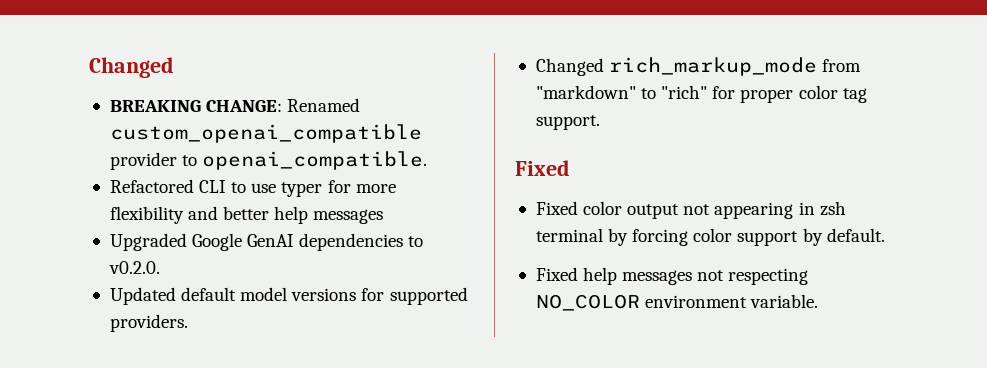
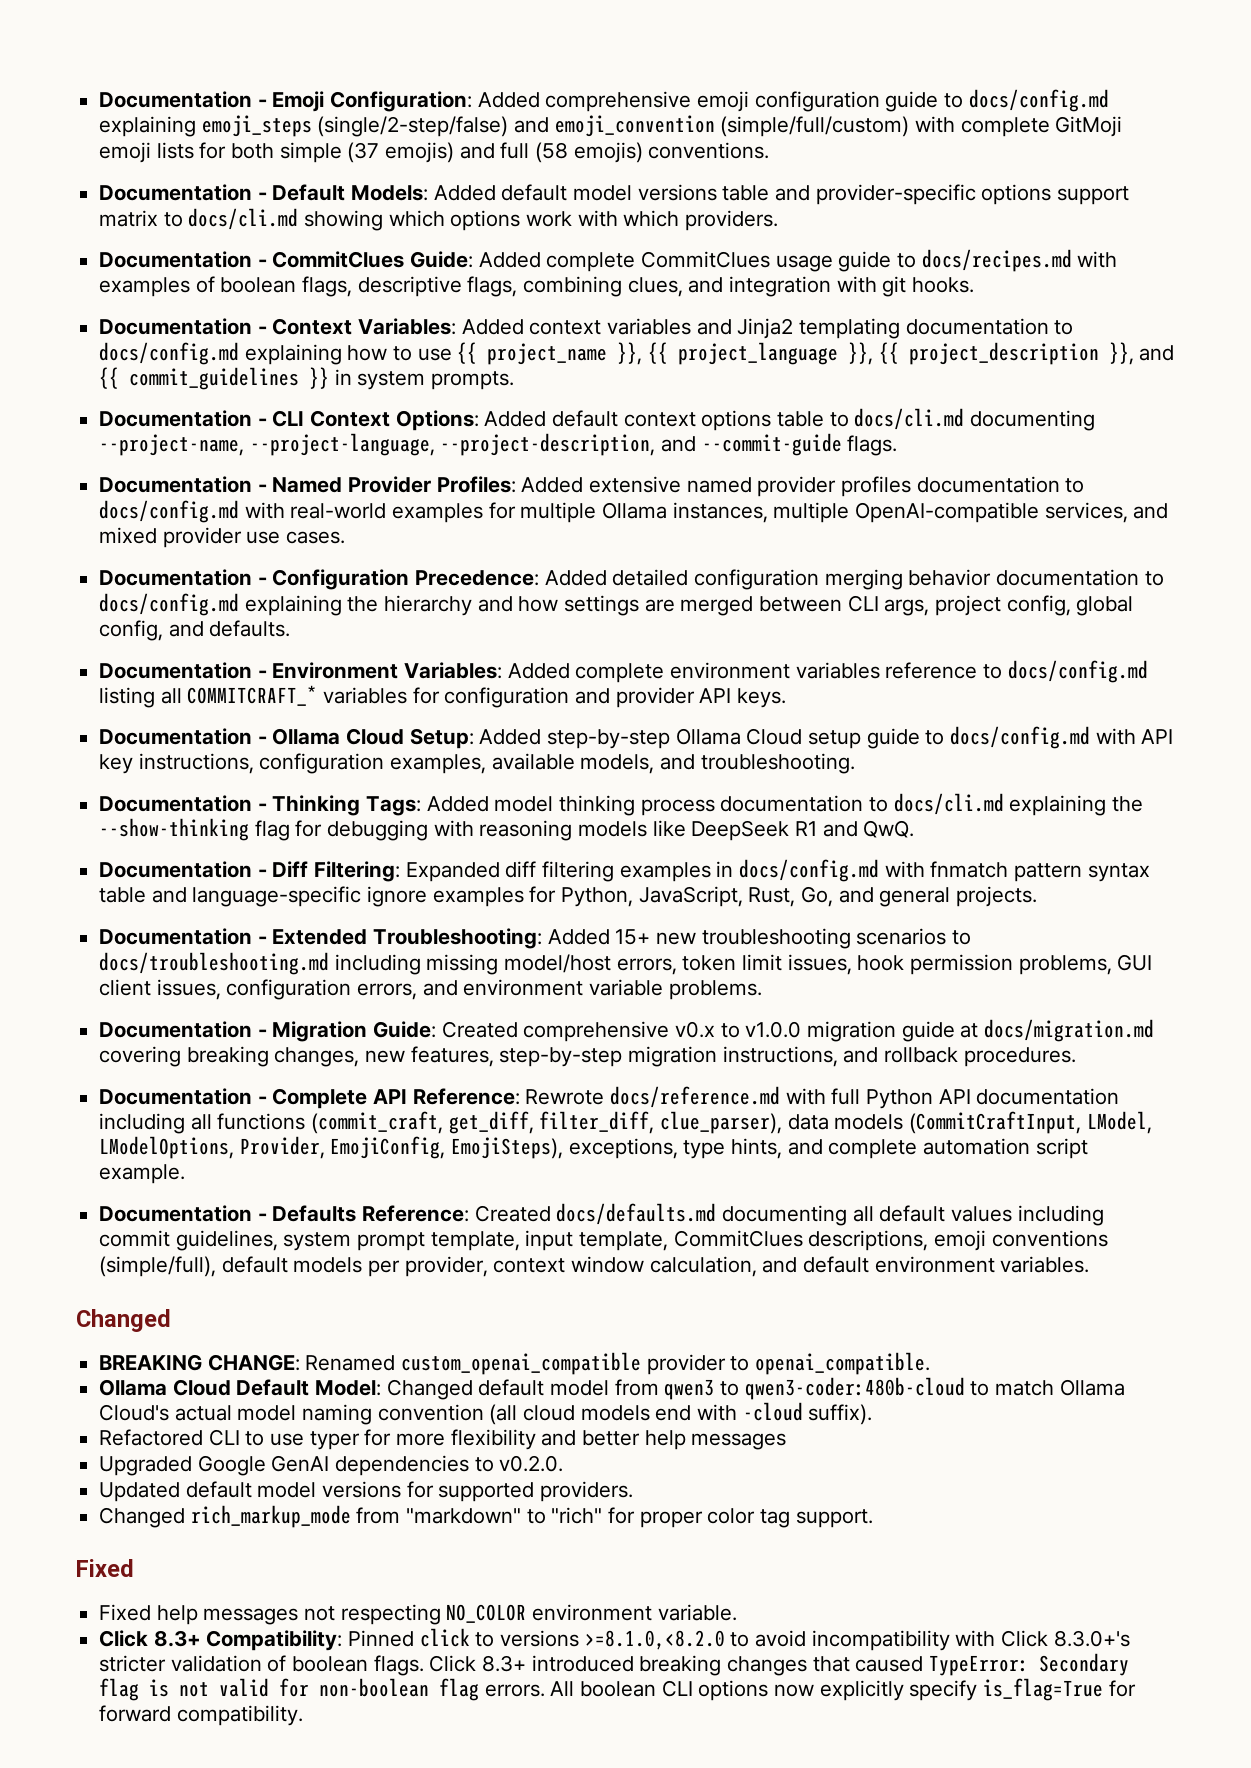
+ Documentation - Emoji Configuration: Added comprehensive emoji configuration guide to docs/config.md explaining emoji_steps (single/2-step/false) and emoji_convention (simple/full/custom) with complete GitMoji emoji lists for both simple (37 emojis) and full (58 emojis) conventions.
+ Documentation - Default Models: Added default model versions table and provider-specific options support matrix to docs/cli.md showing which options work with which providers.
+ Documentation - CommitClues Guide: Added complete CommitClues usage guide to docs/recipes.md with examples of boolean flags, descriptive flags, combining clues, and integration with git hooks.
+ Documentation - Context Variables: Added context variables and Jinja2 templating documentation to docs/config.md explaining how to use {{ project_name }}, {{ project_language }}, {{ project_description }}, and {{ commit_guidelines }} in system prompts.
+ Documentation - CLI Context Options: Added default context options table to docs/cli.md documenting --project-name, --project-language, --project-description, and --commit-guide flags.
+ Documentation - Named Provider Profiles: Added extensive named provider profiles documentation to docs/config.md with real-world examples for multiple Ollama instances, multiple OpenAI-compatible services, and mixed provider use cases.
+ Documentation - Configuration Precedence: Added detailed configuration merging behavior documentation to docs/config.md explaining the hierarchy and how settings are merged between CLI args, project config, global config, and defaults.
+ Documentation - Environment Variables: Added complete environment variables reference to docs/config.md listing all COMMITCRAFT_* variables for configuration and provider API keys.
+ Documentation - Ollama Cloud Setup: Added step-by-step Ollama Cloud setup guide to docs/config.md with API key instructions, configuration examples, available models, and troubleshooting.
+ Documentation - Thinking Tags: Added model thinking process documentation to docs/cli.md explaining the --show-thinking flag for debugging with reasoning models like DeepSeek R1 and QwQ.
+ Documentation - Diff Filtering: Expanded diff filtering examples in docs/config.md with fnmatch pattern syntax table and language-specific ignore examples for Python, JavaScript, Rust, Go, and general projects.
+ Documentation - Extended Troubleshooting: Added 15+ new troubleshooting scenarios to docs/troubleshooting.md including missing model/host errors, token limit issues, hook permission problems, GUI client issues, configuration errors, and environment variable problems.
+ Documentation - Migration Guide: Created comprehensive v0.x to v1.0.0 migration guide at docs/migration.md covering breaking changes, new features, step-by-step migration instructions, and rollback procedures.
+ Documentation - Complete API Reference: Rewrote docs/reference.md with full Python API documentation including all functions (commit_craft, get_diff, filter_diff, clue_parser), data models (CommitCraftInput, LModel, LModelOptions, Provider, EmojiConfig, EmojiSteps), exceptions, type hints, and complete automation script example.
+ Documentation - Defaults Reference: Created docs/defaults.md documenting all default values including commit guidelines, system prompt template, input template, CommitClues descriptions, emoji conventions (simple/full), default models per provider, context window calculation, and default environment variables.
+ Ollama Cloud Default Model: Changed default model from qwen3 to qwen3-coder:480b-cloud to match Ollama Cloud's actual model naming convention (all cloud models end with -cloud suffix).
- Fixed color output not appearing in zsh terminal by forcing color support by default.
+ Click 8.3+ Compatibility: Pinned click to versions >=8.1.0,<8.2.0 to avoid incompatibility with Click 8.3.0+'s stricter validation of boolean flags. Click 8.3+ introduced breaking changes that caused TypeError: Secondary flag is not valid for non-boolean flag errors. All boolean CLI options now explicitly specify is_flag=True for forward compatibility.

